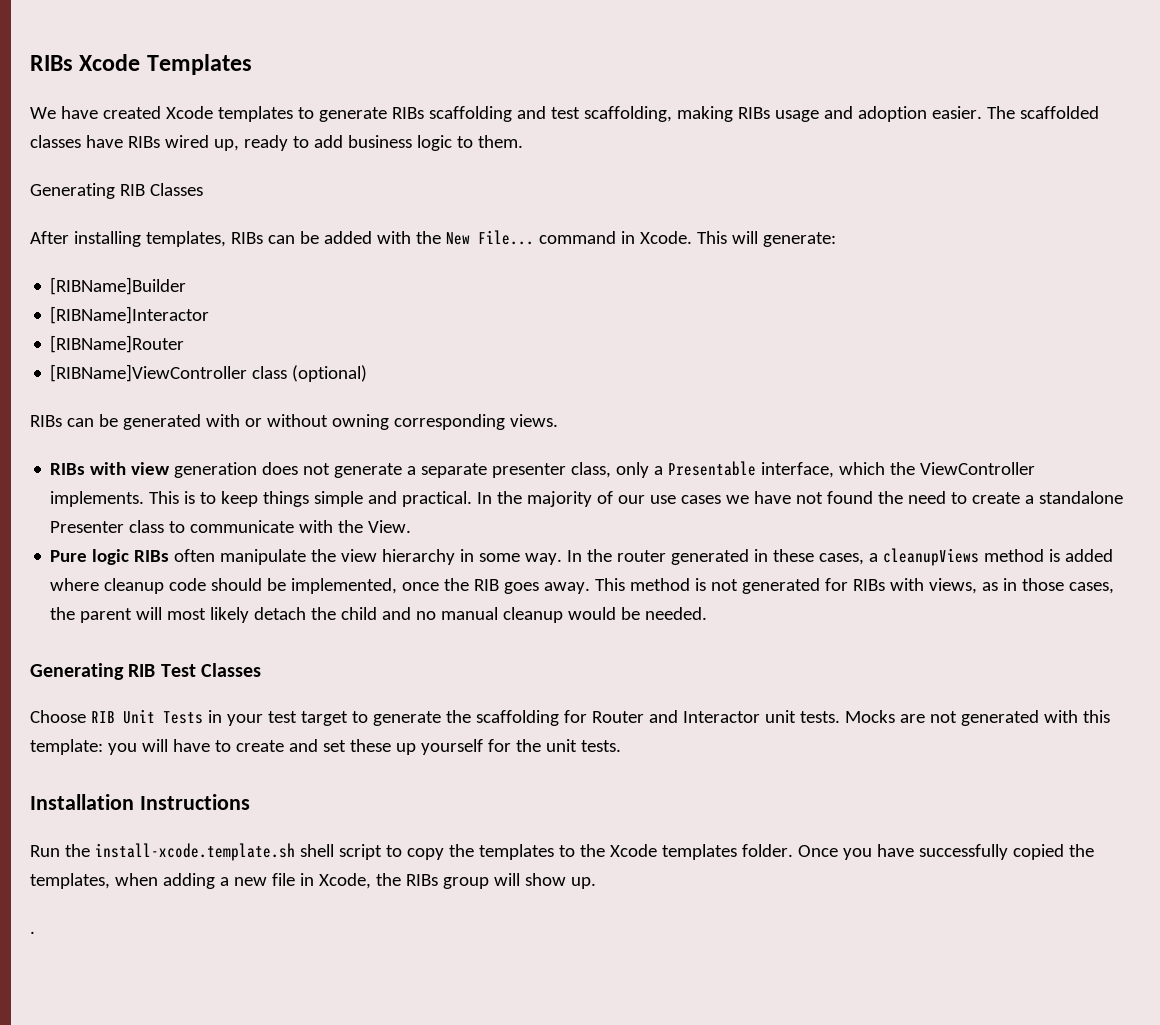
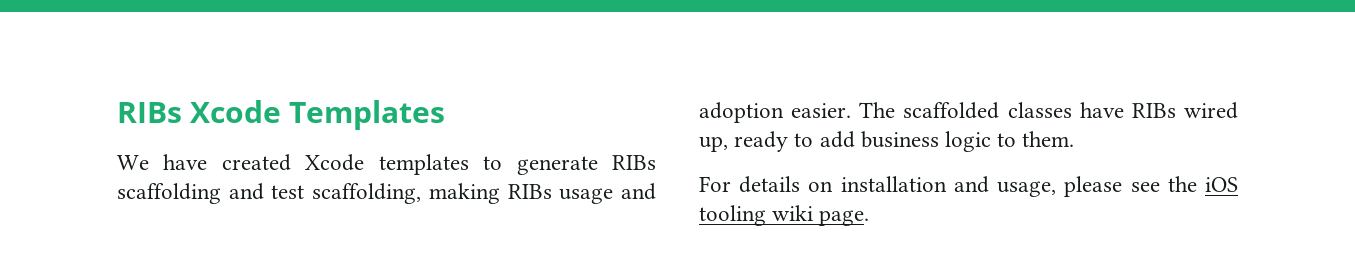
- Generating RIB Classes
- After installing templates, RIBs can be added with the New File... command in Xcode. This will generate:
- [RIBName]Builder
- [RIBName]Interactor
- [RIBName]Router
- [RIBName]ViewController class (optional)
- RIBs can be generated with or without owning corresponding views.
- RIBs with view generation does not generate a separate presenter class, only a Presentable interface, which the ViewController implements. This is to keep things simple and practical. In the majority of our use cases we have not found the need to create a standalone Presenter class to communicate with the View.
- Pure logic RIBs often manipulate the view hierarchy in some way. In the router generated in these cases, a cleanupViews method is added where cleanup code should be implemented, once the RIB goes away. This method is not generated for RIBs with views, as in those cases, the parent will most likely detach the child and no manual cleanup would be needed.
- Generating RIB Test Classes
- Choose RIB Unit Tests in your test target to generate the scaffolding for Router and Interactor unit tests. Mocks are not generated with this template: you will have to create and set these up yourself for the unit tests.
- Installation Instructions
- Run the install-xcode.template.sh shell script to copy the templates to the Xcode templates folder. Once you have successfully copied the templates, when adding a new file in Xcode, the RIBs group will show up.
- .
+ For details on installation and usage, please see the iOS tooling wiki page.

